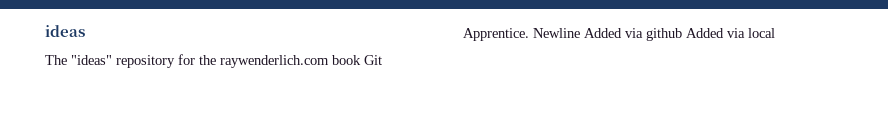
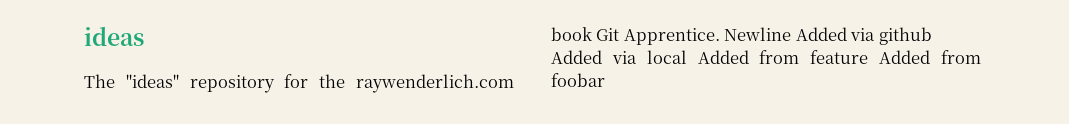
- Newline Added via github Added via local
+ Newline Added via github Added via local Added from feature Added from foobar

